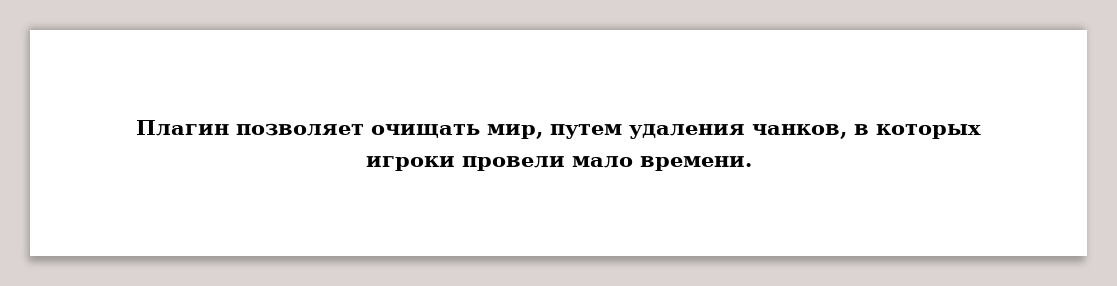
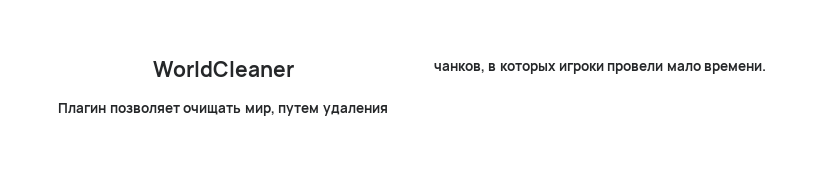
+ WorldCleaner

